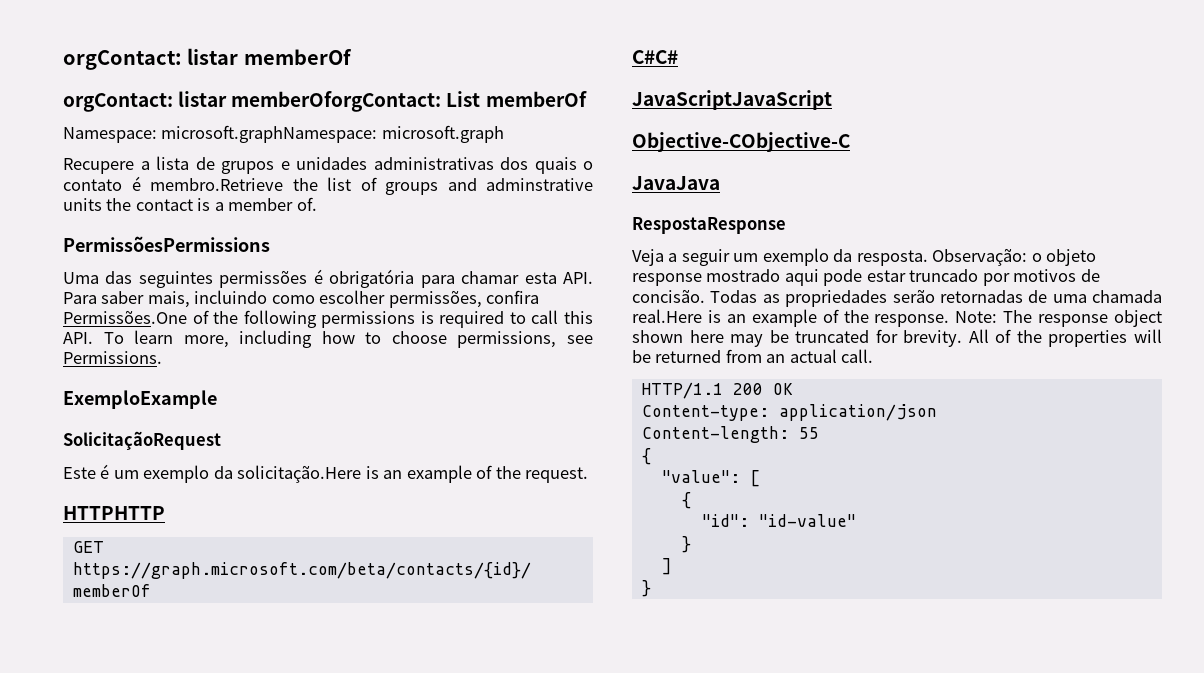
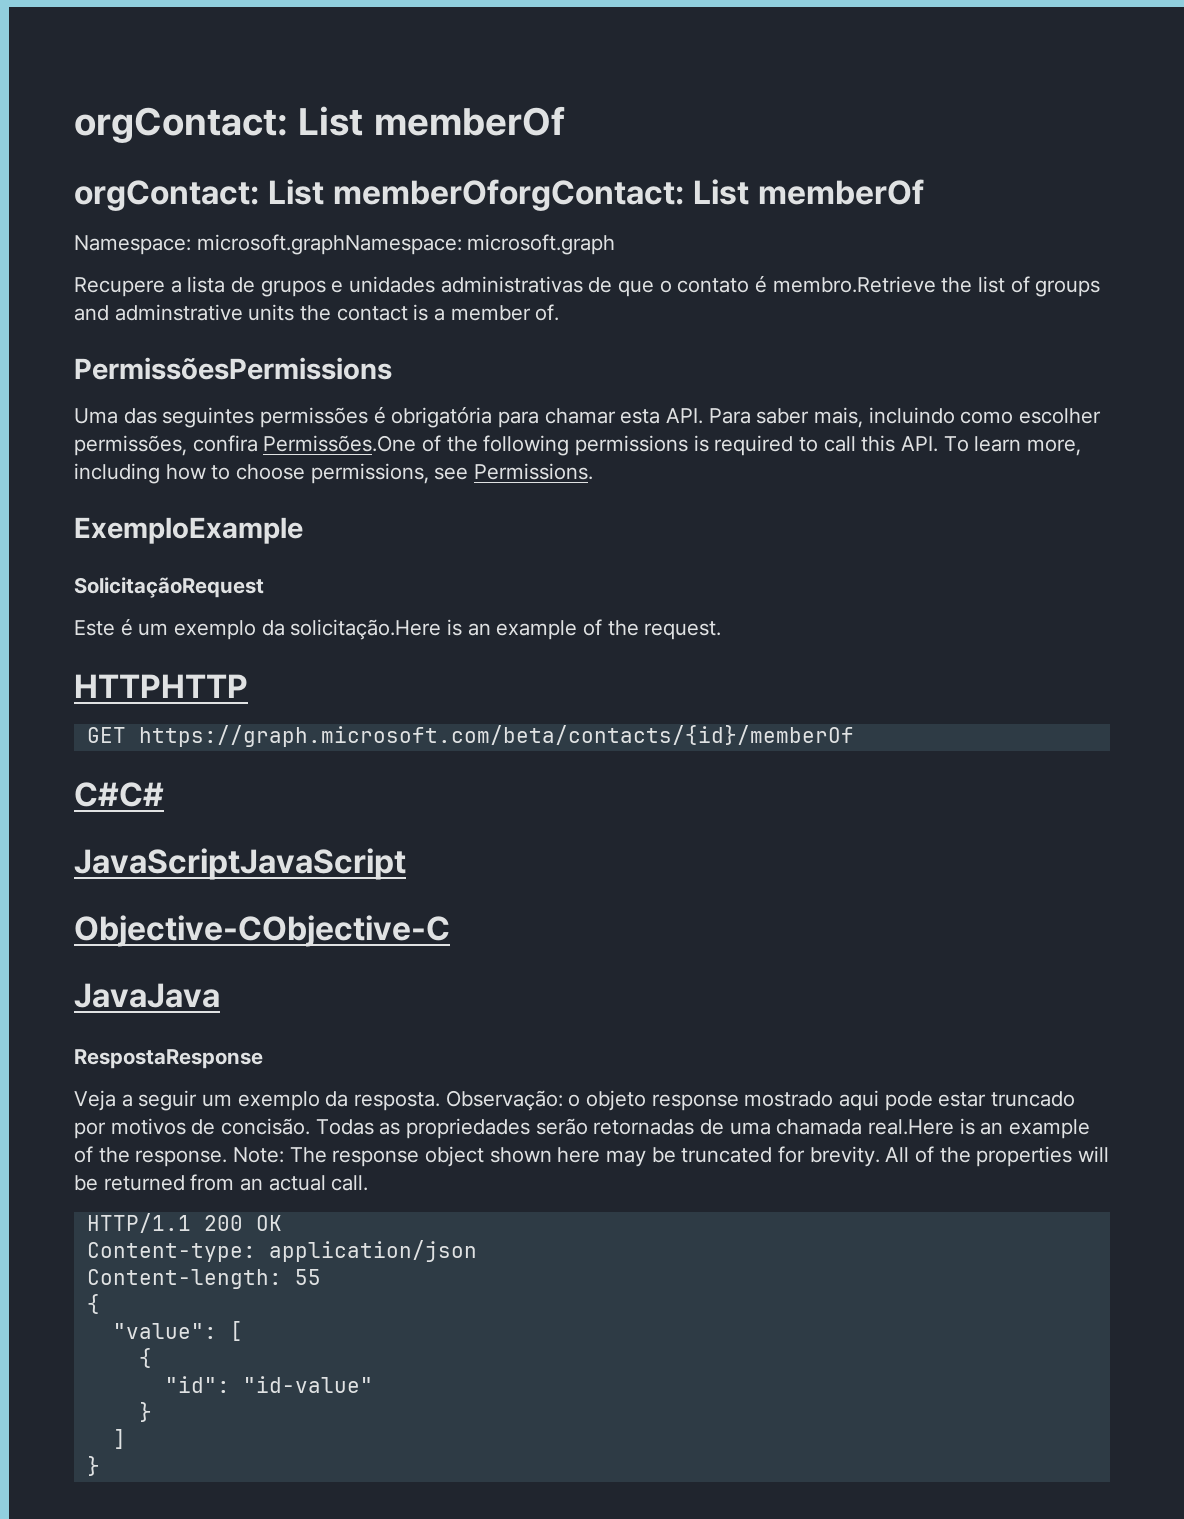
- orgContact: listar memberOf
+ orgContact: List memberOf
- orgContact: listar memberOforgContact: List memberOf
+ orgContact: List memberOforgContact: List memberOf
- Recupere a lista de grupos e unidades administrativas dos quais o contato é membro.Retrieve the list of groups and adminstrative units the contact is a member of.
+ Recupere a lista de grupos e unidades administrativas de que o contato é membro.Retrieve the list of groups and adminstrative units the contact is a member of.

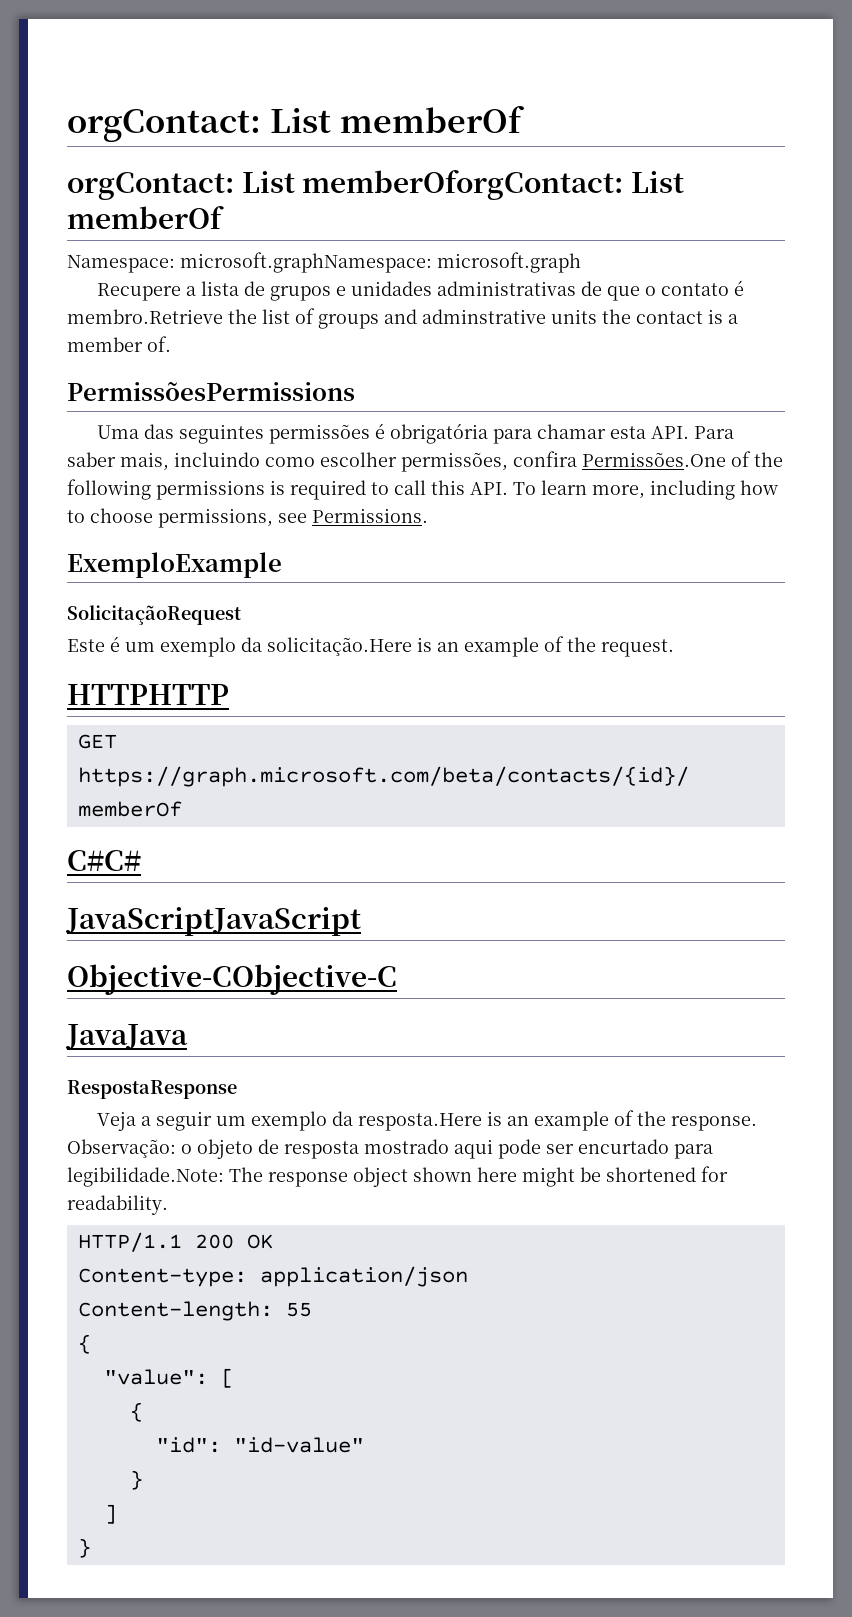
- Veja a seguir um exemplo da resposta. Observação: o objeto response mostrado aqui pode estar truncado por motivos de concisão. Todas as propriedades serão retornadas de uma chamada real.Here is an example of the response.
+ Veja a seguir um exemplo da resposta.Here is an example of the response.
- Note: The response object shown here may be truncated for brevity. All of the properties will be returned from an actual call.
+ Observação: o objeto de resposta mostrado aqui pode ser encurtado para legibilidade.Note: The response object shown here might be shortened for readability.

